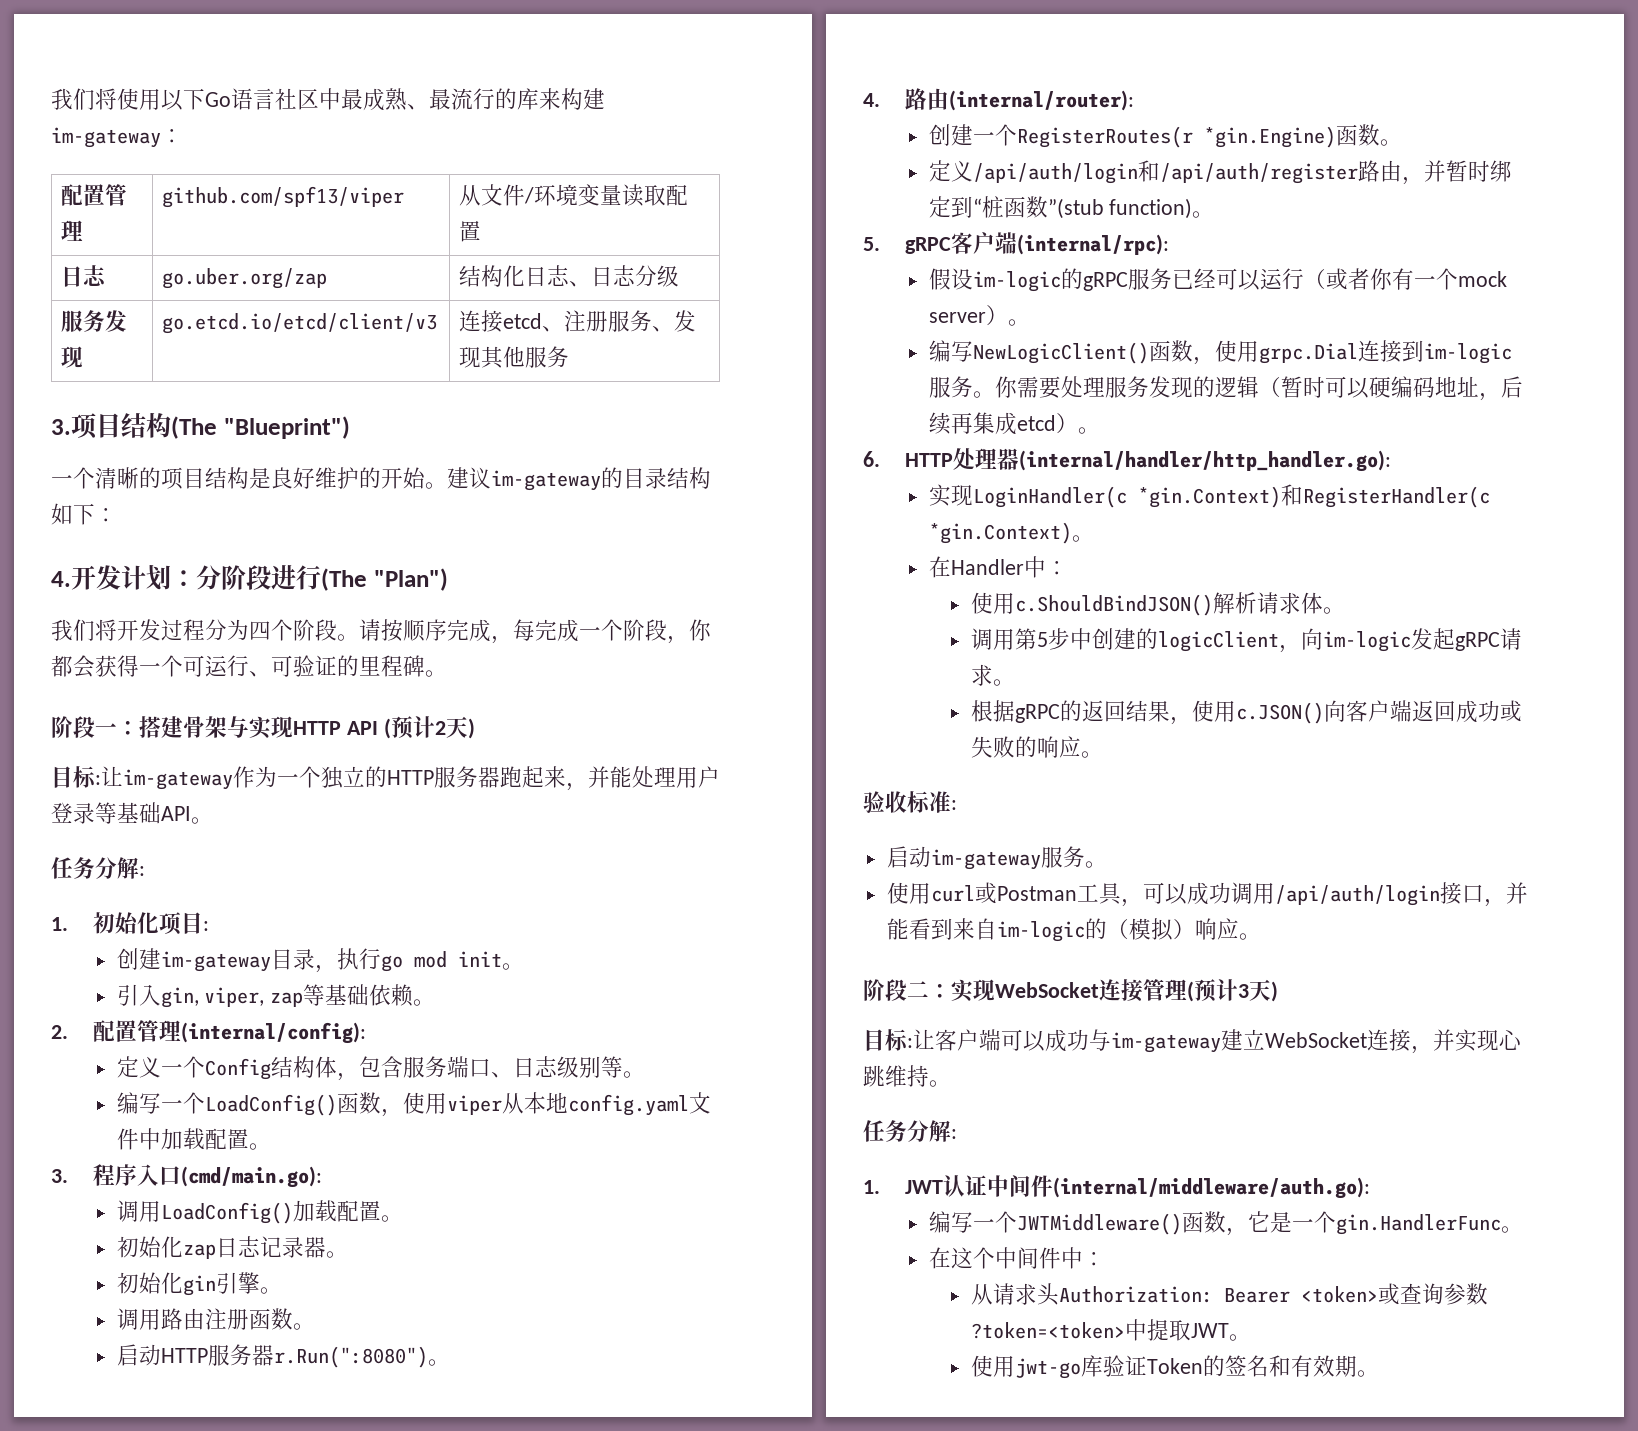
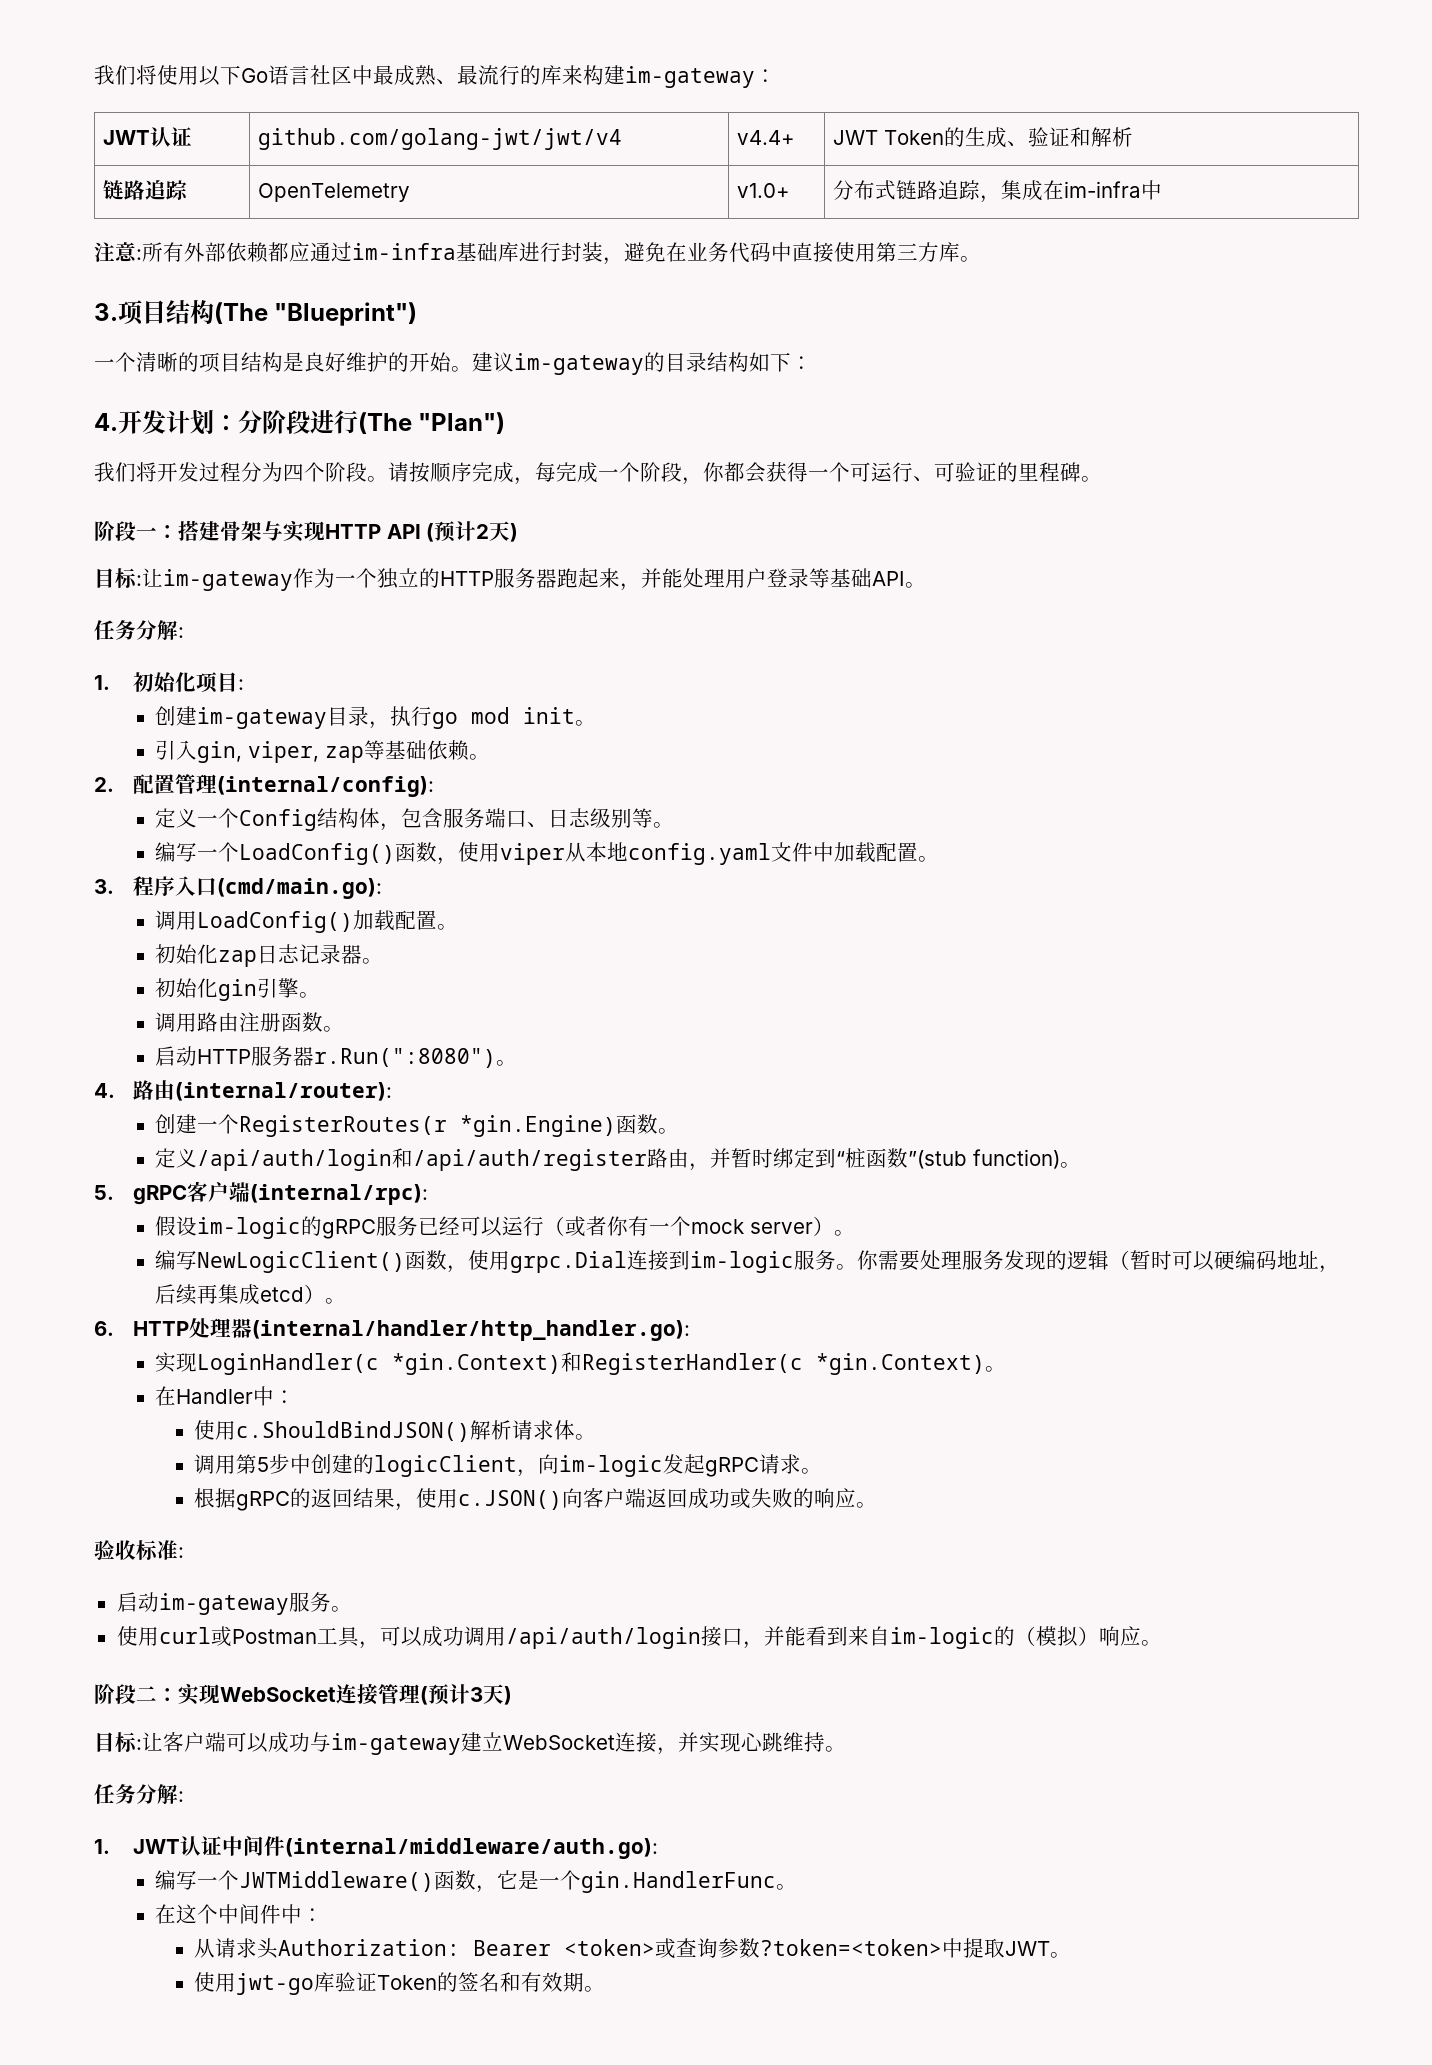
- 配置管理 | github.com/spf13/viper | 从文件/环境变量读取配置
- 日志 | go.uber.org/zap | 结构化日志、日志分级
- 服务发现 | go.etcd.io/etcd/client/v3 | 连接etcd、注册服务、发现其他服务
+ JWT认证 | github.com/golang-jwt/jwt/v4 | v4.4+ | JWT Token的生成、验证和解析
+ 链路追踪 | OpenTelemetry | v1.0+ | 分布式链路追踪，集成在im-infra中
+ 注意:所有外部依赖都应通过im-infra基础库进行封装，避免在业务代码中直接使用第三方库。

